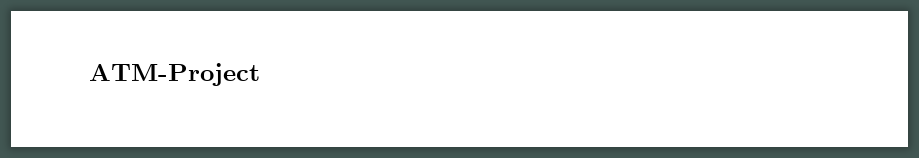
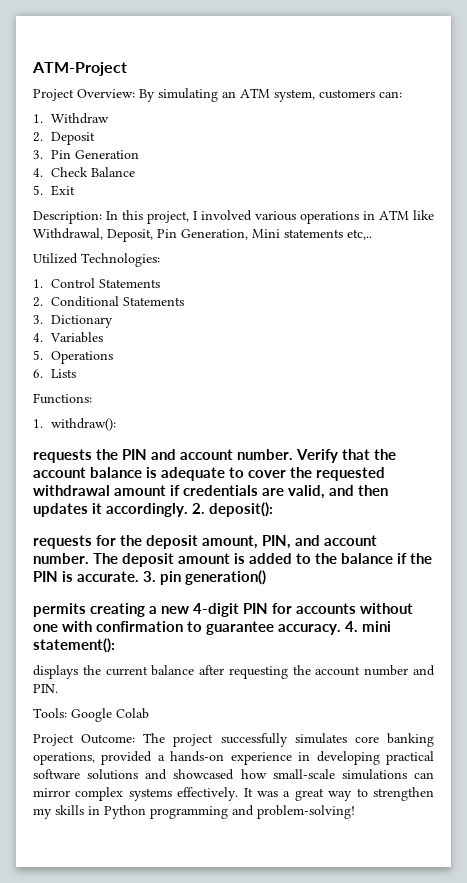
+ Project Overview: By simulating an ATM system, customers can:
+ 1. Withdraw
+ 2. Deposit
+ 3. Pin Generation
+ 4. Check Balance
+ 5. Exit
+ Description: In this project, I involved various operations in ATM like Withdrawal, Deposit, Pin Generation, Mini statements etc,..
+ Utilized Technologies:
+ 1. Control Statements
+ 2. Conditional Statements
+ 3. Dictionary
+ 4. Variables
+ 5. Operations
+ 6. Lists
+ Functions:
+ 1. withdraw():
+ requests the PIN and account number. Verify that the account balance is adequate to cover the requested withdrawal amount if credentials are valid, and then updates it accordingly. 2. deposit():
+ requests for the deposit amount, PIN, and account number. The deposit amount is added to the balance if the PIN is accurate. 3. pin generation()
+ permits creating a new 4-digit PIN for accounts without one with confirmation to guarantee accuracy. 4. mini statement():
+ displays the current balance after requesting the account number and PIN.
+ Tools: Google Colab
+ Project Outcome: The project successfully simulates core banking operations, provided a hands-on experience in developing practical software solutions and showcased how small-scale simulations can mirror complex systems effectively. It was a great way to strengthen my skills in Python programming and problem-solving!

